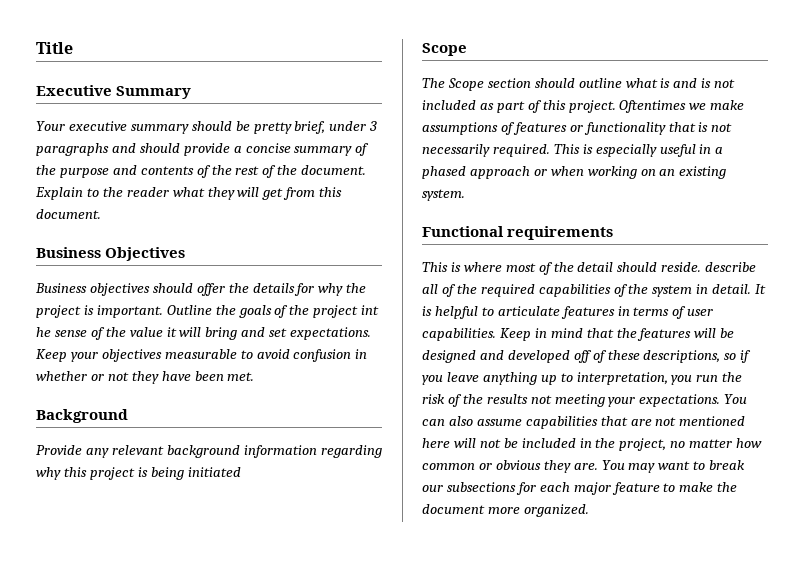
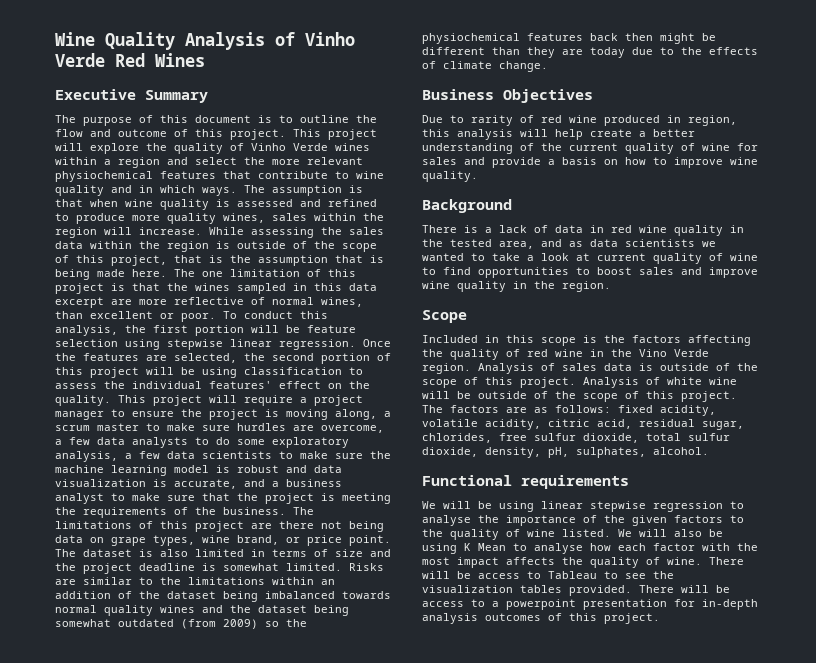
- Title
+ Wine Quality Analysis of Vinho Verde Red Wines
  Executive Summary
- Your executive summary should be pretty brief, under 3 paragraphs and should provide a concise summary of the purpose and contents of the rest of the document. Explain to the reader what they will get from this document.
+ The purpose of this document is to outline the flow and outcome of this project. This project will explore the quality of Vinho Verde wines within a region and select the more relevant physiochemical features that contribute to wine quality and in which ways. The assumption is that when wine quality is assessed and refined to produce more quality wines, sales within the region will increase. While assessing the sales data within the region is outside of the scope of this project, that is the assumption that is being made here. The one limitation of this project is that the wines sampled in this data excerpt are more reflective of normal wines, than excellent or poor. To conduct this analysis, the first portion will be feature selection using stepwise linear regression. Once the features are selected, the second portion of this project will be using classification to assess the individual features' effect on the quality. This project will require a project manager to ensure the project is moving along, a scrum master to make sure hurdles are overcome, a few data analysts to do some exploratory analysis, a few data scientists to make sure the machine learning model is robust and data visualization is accurate, and a business analyst to make sure that the project is meeting the requirements of the business. The limitations of this project are there not being data on grape types, wine brand, or price point. The dataset is also limited in terms of size and the project deadline is somewhat limited. Risks are similar to the limitations within an addition of the dataset being imbalanced towards normal quality wines and the dataset being somewhat outdated (from 2009) so the physiochemical features back then might be different than they are today due to the effects of climate change.
  Business Objectives
- Business objectives should offer the details for why the project is important. Outline the goals of the project int he sense of the value it will bring and set expectations. Keep your objectives measurable to avoid confusion in whether or not they have been met.
+ Due to rarity of red wine produced in region, this analysis will help create a better understanding of the current quality of wine for sales and provide a basis on how to improve wine quality.
  Background
- Provide any relevant background information regarding why this project is being initiated
+ There is a lack of data in red wine quality in the tested area, and as data scientists we wanted to take a look at current quality of wine to find opportunities to boost sales and improve wine quality in the region.
  Scope
- The Scope section should outline what is and is not included as part of this project. Oftentimes we make assumptions of features or functionality that is not necessarily required. This is especially useful in a phased approach or when working on an existing system.
+ Included in this scope is the factors affecting the quality of red wine in the Vino Verde region. Analysis of sales data is outside of the scope of this project. Analysis of white wine will be outside of the scope of this project. The factors are as follows: fixed acidity, volatile acidity, citric acid, residual sugar, chlorides, free sulfur dioxide, total sulfur dioxide, density, pH, sulphates, alcohol.
  Functional requirements
- This is where most of the detail should reside. describe all of the required capabilities of the system in detail. It is helpful to articulate features in terms of user capabilities. Keep in mind that the features will be designed and developed off of these descriptions, so if you leave anything up to interpretation, you run the risk of the results not meeting your expectations. You can also assume capabilities that are not mentioned here will not be included in the project, no matter how common or obvious they are. You may want to break our subsections for each major feature to make the document more organized.
+ We will be using linear stepwise regression to analyse the importance of the given factors to the quality of wine listed. We will also be using K Mean to analyse how each factor with the most impact affects the quality of wine. There will be access to Tableau to see the visualization tables provided. There will be access to a powerpoint presentation for in-depth analysis outcomes of this project.

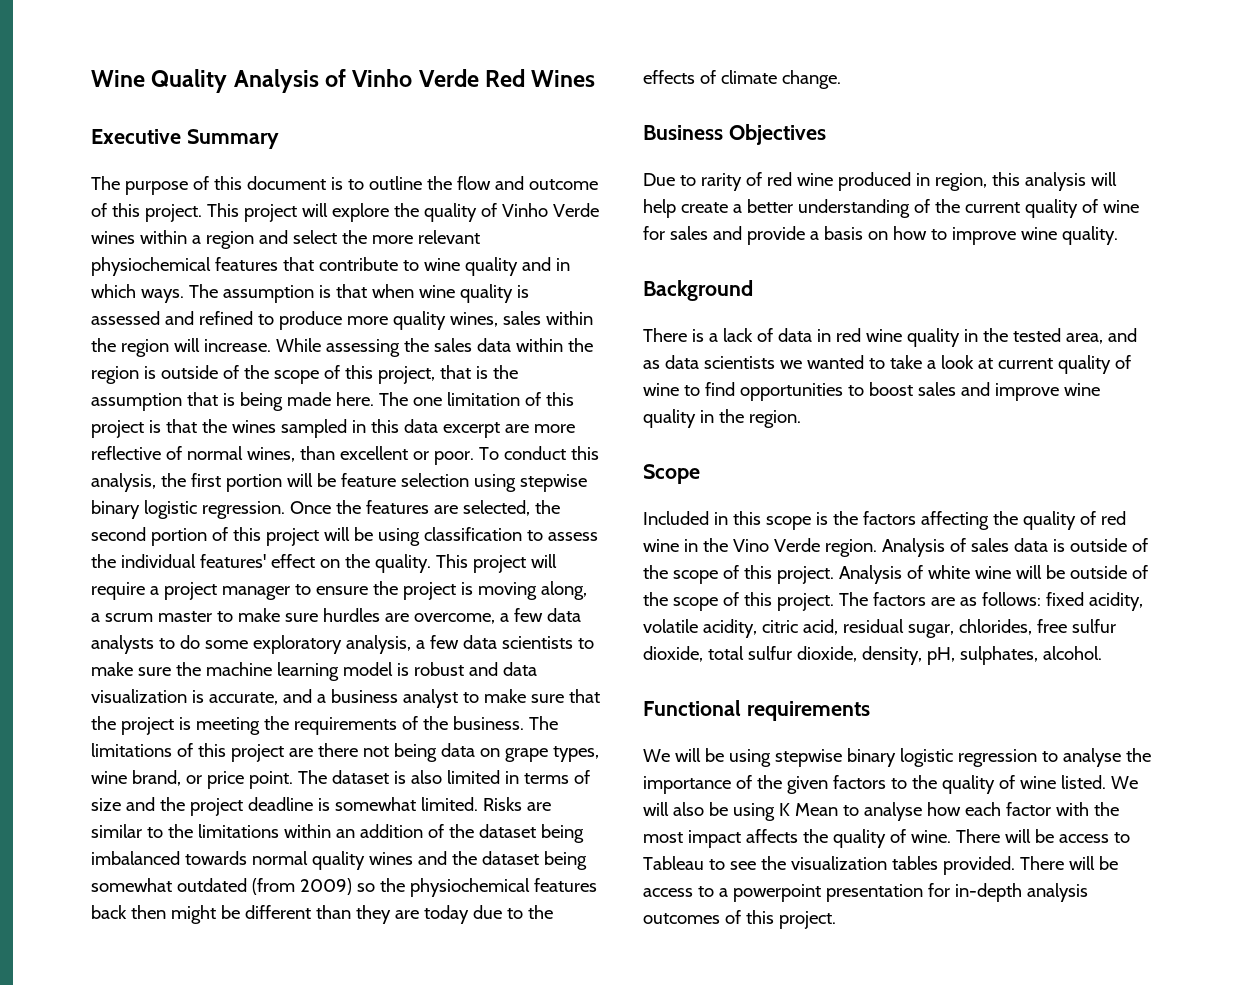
- To conduct this analysis, the first portion will be feature selection using stepwise linear regression.
+ To conduct this analysis, the first portion will be feature selection using stepwise binary logistic regression.
- We will be using linear stepwise regression to analyse the importance of the given factors to the quality of wine listed.
+ We will be using stepwise binary logistic regression to analyse the importance of the given factors to the quality of wine listed.

